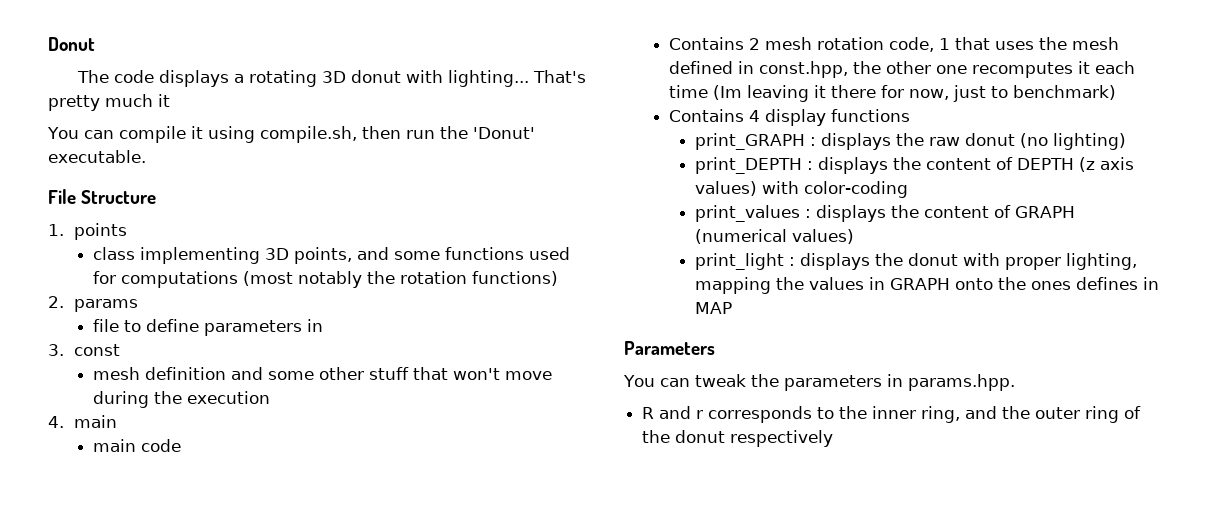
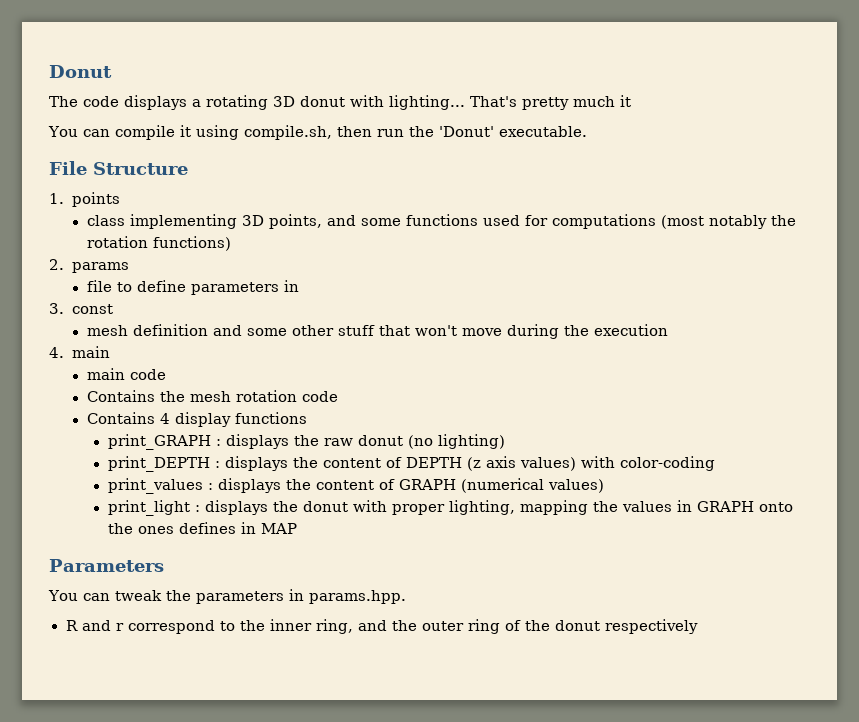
- Contains 2 mesh rotation code, 1 that uses the mesh defined in const.hpp, the other one recomputes it each time (Im leaving it there for now, just to benchmark)
+ Contains the mesh rotation code
- R and r corresponds to the inner ring, and the outer ring of the donut respectively
+ R and r correspond to the inner ring, and the outer ring of the donut respectively

